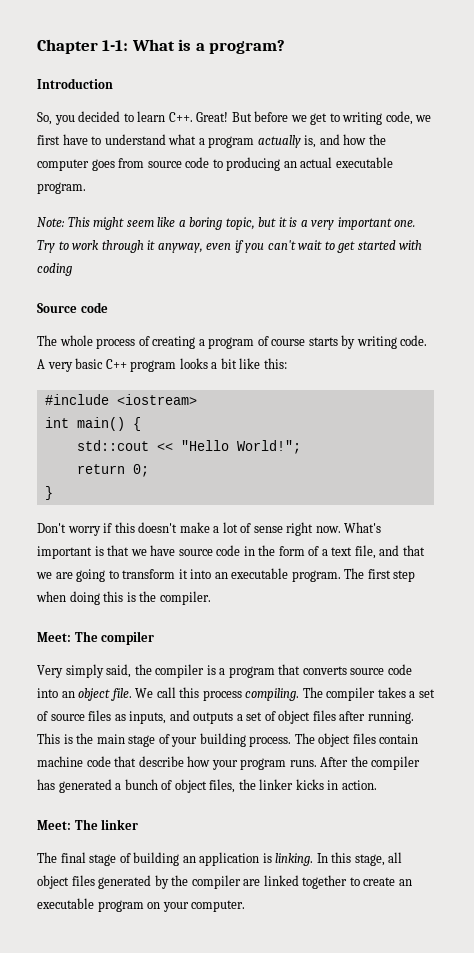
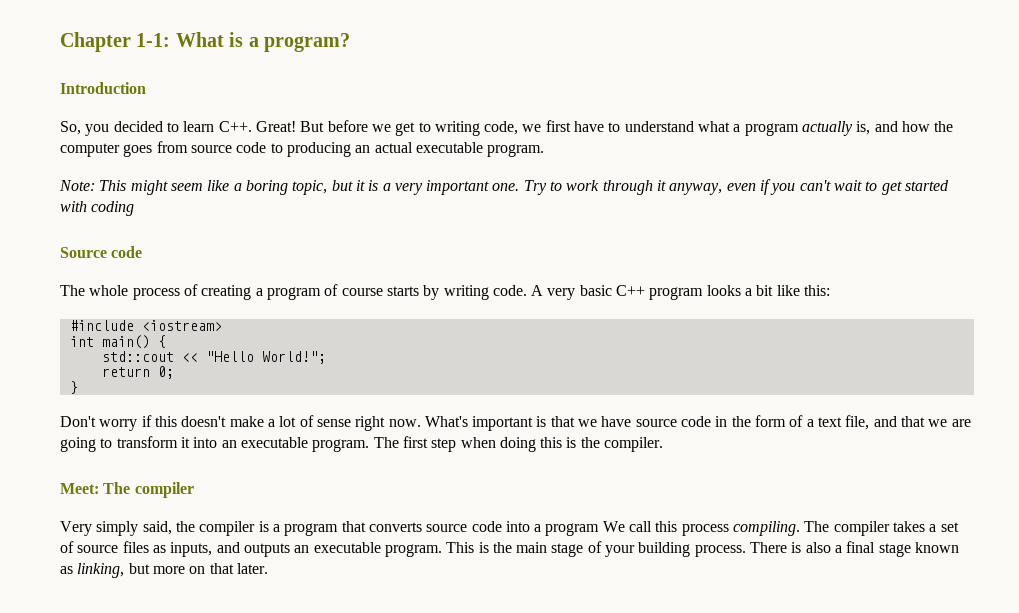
- Very simply said, the compiler is a program that converts source code into an object file. We call this process compiling.
+ Very simply said, the compiler is a program that converts source code into a program We call this process compiling.
- The compiler takes a set of source files as inputs, and outputs a set of object files after running.
+ The compiler takes a set of source files as inputs, and outputs an executable program.
- The object files contain machine code that describe how your program runs. After the compiler has generated a bunch of object files, the linker kicks in action.
- Meet: The linker
- The final stage of building an application is linking. In this stage, all object files generated by the compiler are linked together to create an executable program on your computer.
+ There is also a final stage known as linking, but more on that later.

